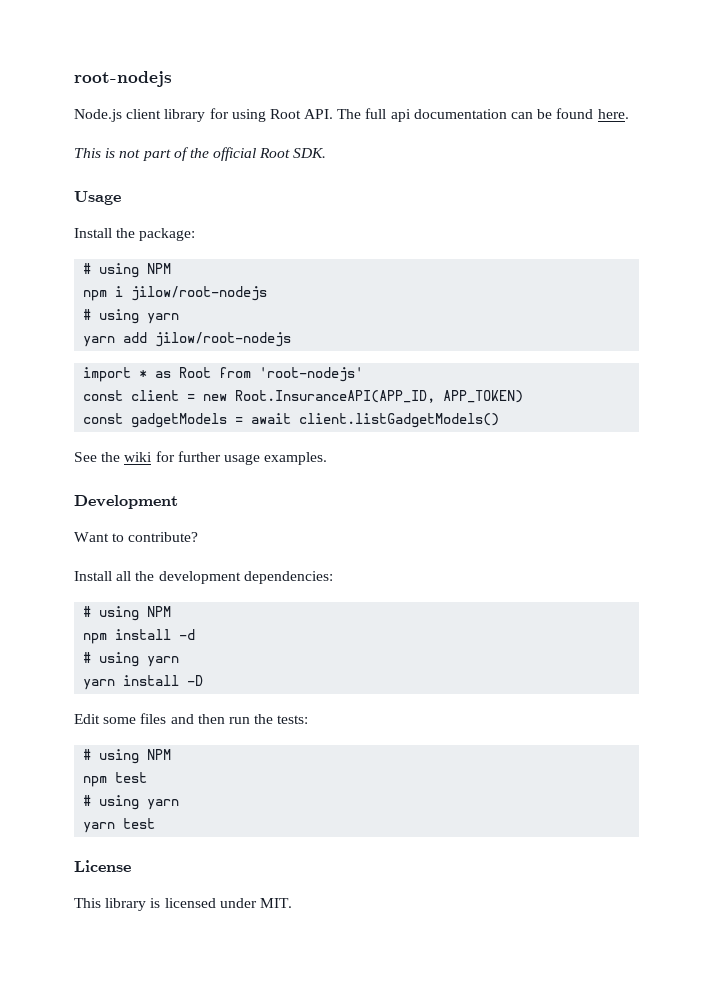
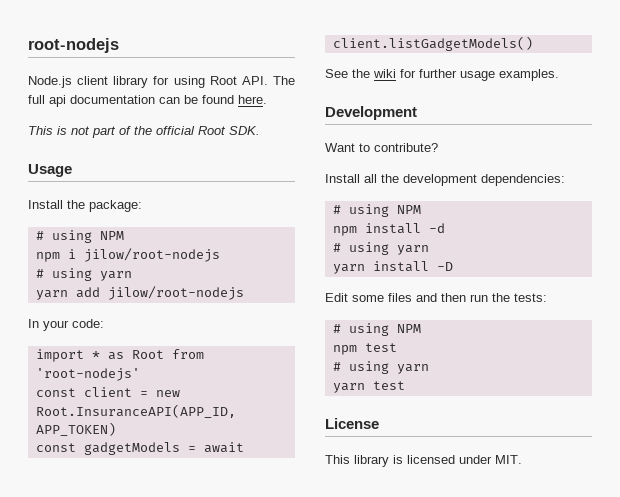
+ In your code:

